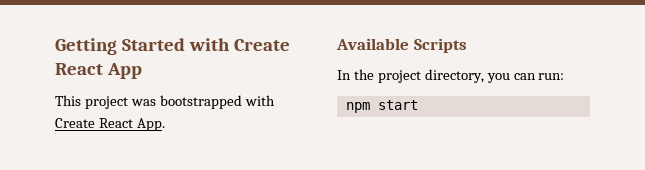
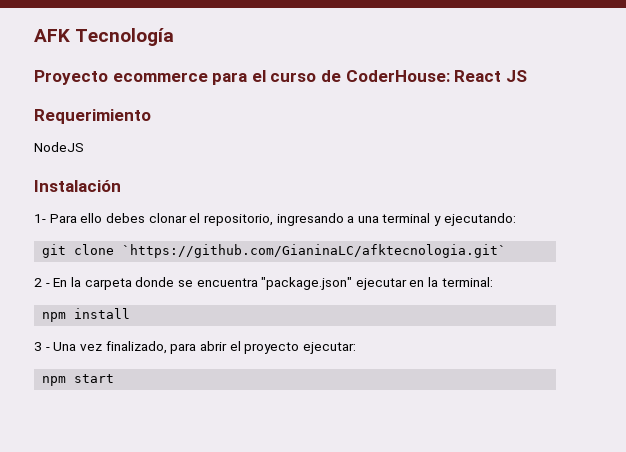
- Getting Started with Create React App
- This project was bootstrapped with Create React App.
- Available Scripts
- In the project directory, you can run:
+ AFK Tecnología
+ Proyecto ecommerce para el curso de CoderHouse: React JS
+ Requerimiento
+ NodeJS
+ Instalación
+ 1- Para ello debes clonar el repositorio, ingresando a una terminal y ejecutando:
+ git clone `https://github.com/GianinaLC/afktecnologia.git`
+ 2 - En la carpeta donde se encuentra "package.json" ejecutar en la terminal:
+ npm install
+ 3 - Una vez finalizado, para abrir el proyecto ejecutar:

